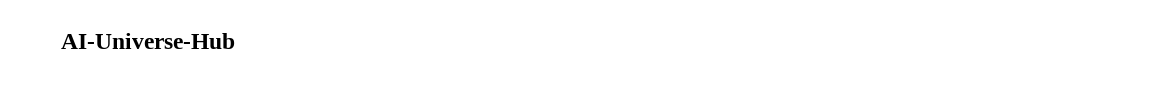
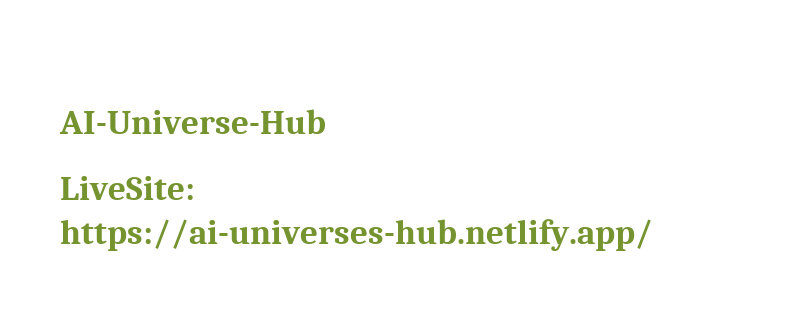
+ LiveSite: https://ai-universes-hub.netlify.app/

